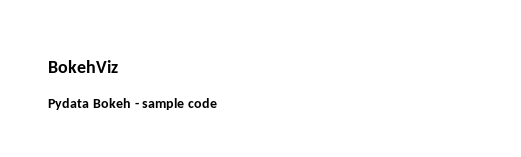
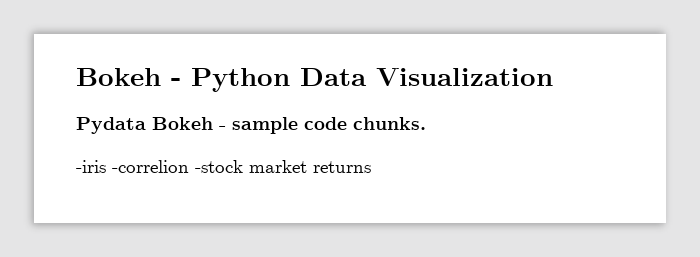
- BokehViz
+ Bokeh - Python Data Visualization
- Pydata Bokeh - sample code
+ Pydata Bokeh - sample code chunks.
+ -iris -correlion -stock market returns

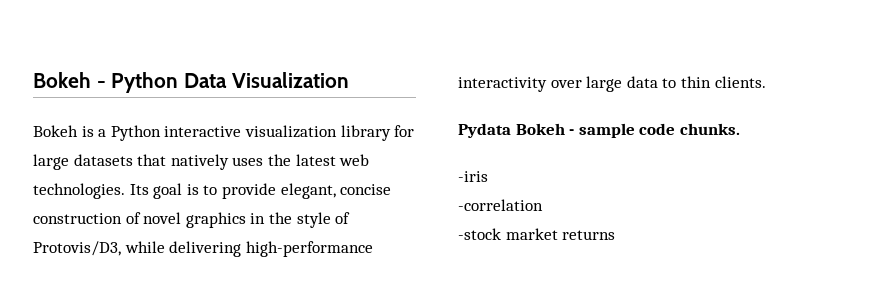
+ Bokeh is a Python interactive visualization library for large datasets that natively uses the latest web technologies. Its goal is to provide elegant, concise construction of novel graphics in the style of Protovis/D3, while delivering high-performance interactivity over large data to thin clients.
- -iris -correlion -stock market returns
+ -iris
+ -correlation
+ -stock market returns

